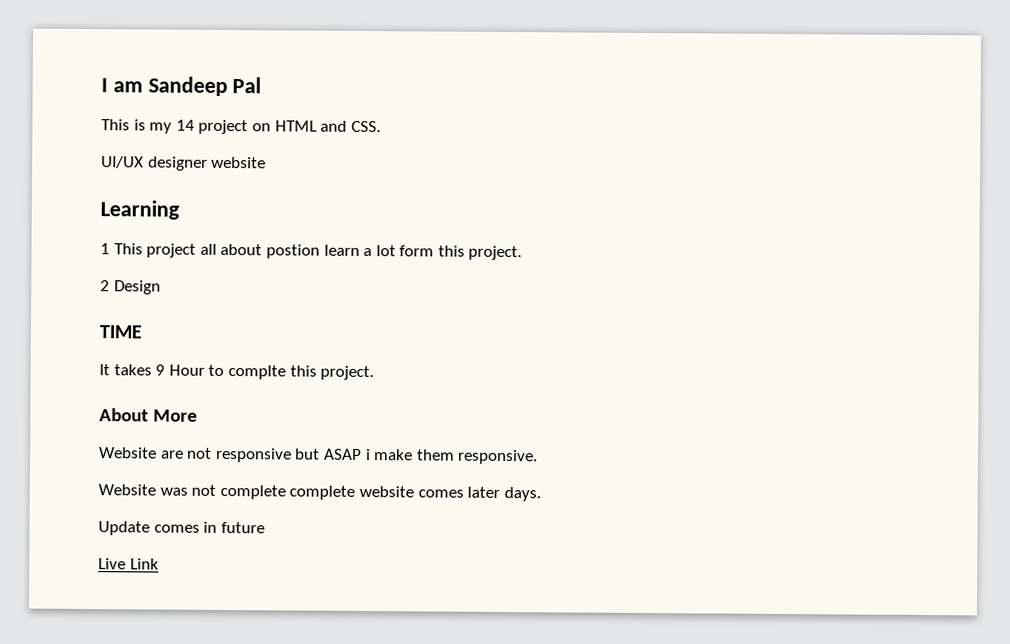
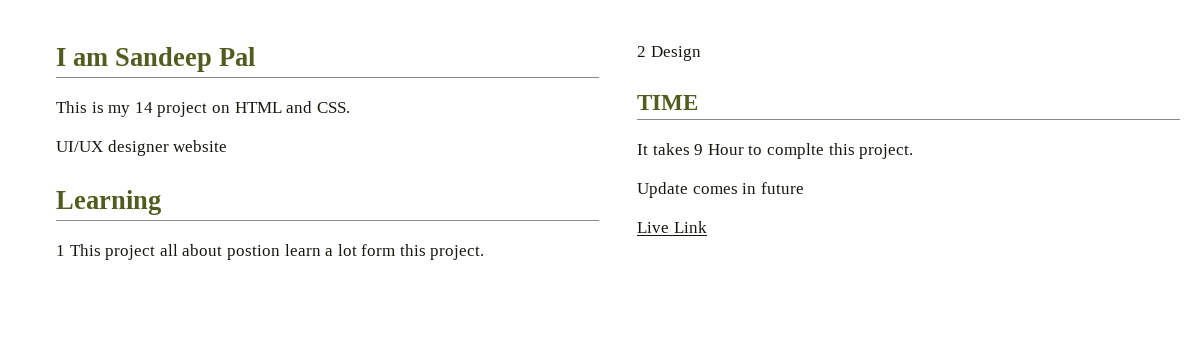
- About More
- Website are not responsive but ASAP i make them responsive.
- Website was not complete complete website comes later days.

